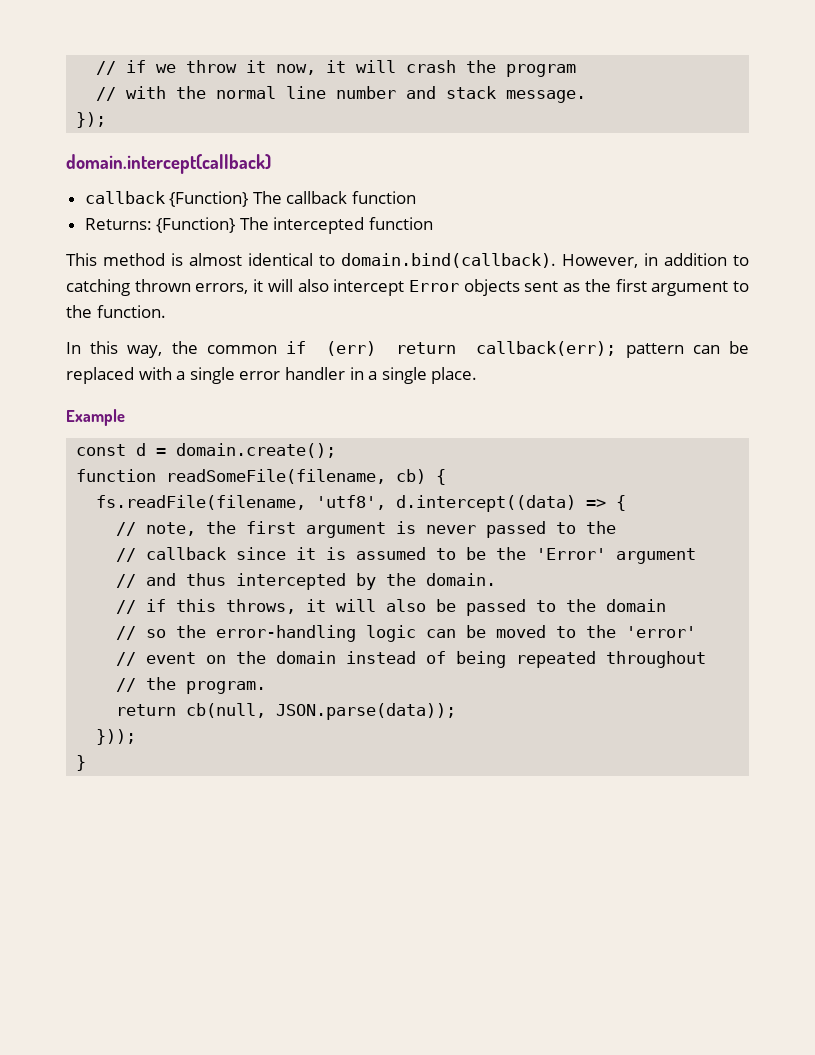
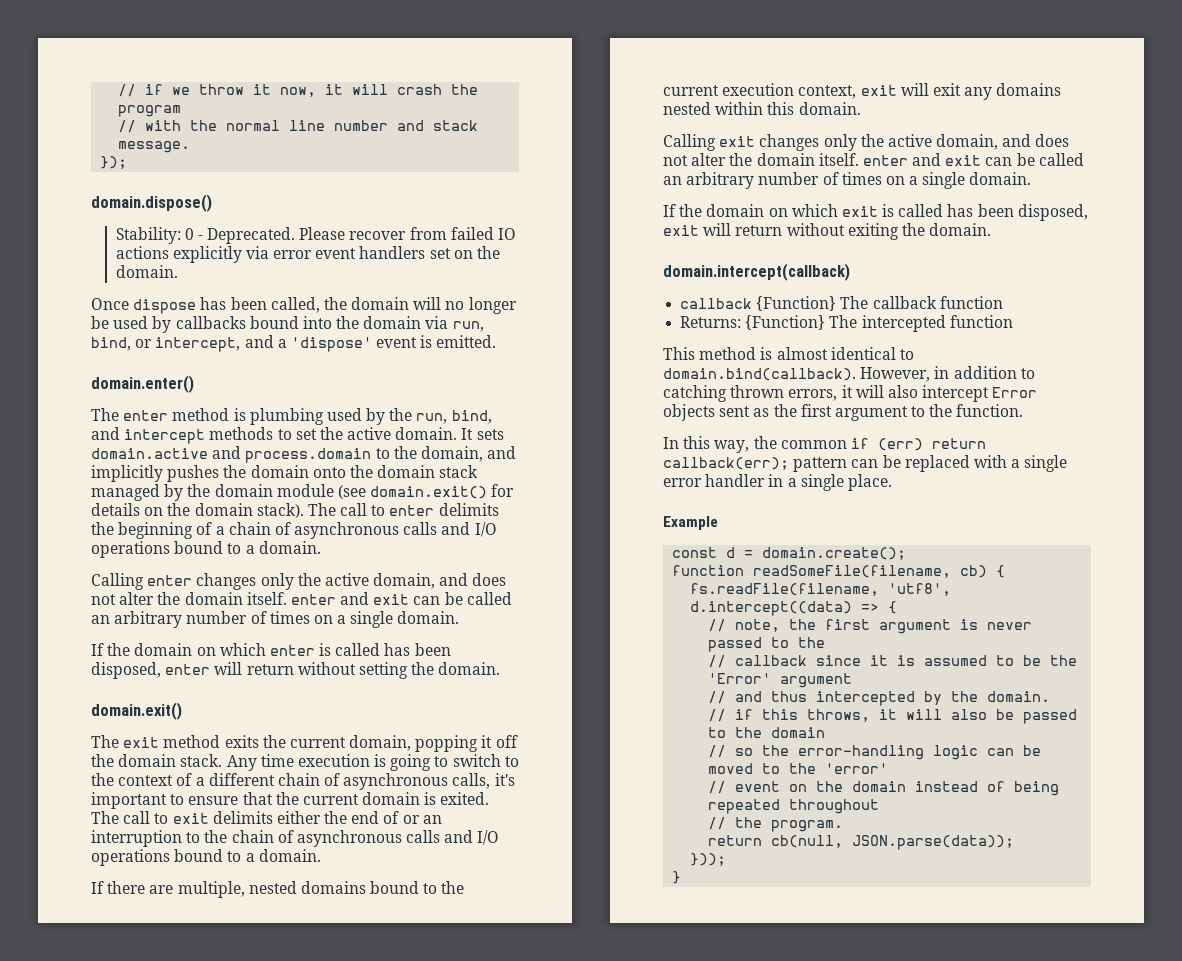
+ domain.dispose()
+ Stability: 0 - Deprecated. Please recover from failed IO actions explicitly via error event handlers set on the domain.
+ Once dispose has been called, the domain will no longer be used by callbacks bound into the domain via run, bind, or intercept, and a 'dispose' event is emitted.
+ domain.enter()
+ The enter method is plumbing used by the run, bind, and intercept methods to set the active domain. It sets domain.active and process.domain to the domain, and implicitly pushes the domain onto the domain stack managed by the domain module (see domain.exit() for details on the domain stack). The call to enter delimits the beginning of a chain of asynchronous calls and I/O operations bound to a domain.
+ Calling enter changes only the active domain, and does not alter the domain itself. enter and exit can be called an arbitrary number of times on a single domain.
+ If the domain on which enter is called has been disposed, enter will return without setting the domain.
+ domain.exit()
+ The exit method exits the current domain, popping it off the domain stack. Any time execution is going to switch to the context of a different chain of asynchronous calls, it's important to ensure that the current domain is exited. The call to exit delimits either the end of or an interruption to the chain of asynchronous calls and I/O operations bound to a domain.
+ If there are multiple, nested domains bound to the current execution context, exit will exit any domains nested within this domain.
+ Calling exit changes only the active domain, and does not alter the domain itself. enter and exit can be called an arbitrary number of times on a single domain.
+ If the domain on which exit is called has been disposed, exit will return without exiting the domain.

